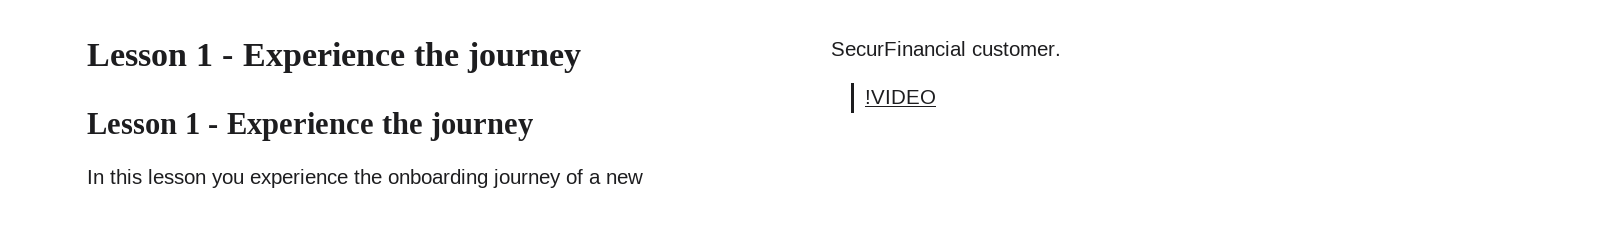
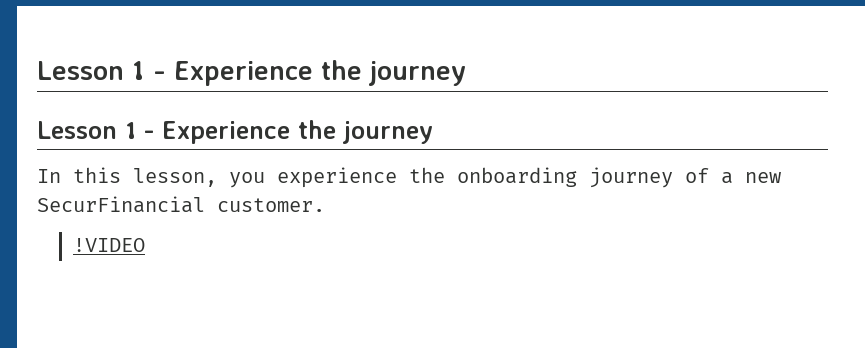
- In this lesson you experience the onboarding journey of a new SecurFinancial customer.
+ In this lesson, you experience the onboarding journey of a new SecurFinancial customer.

